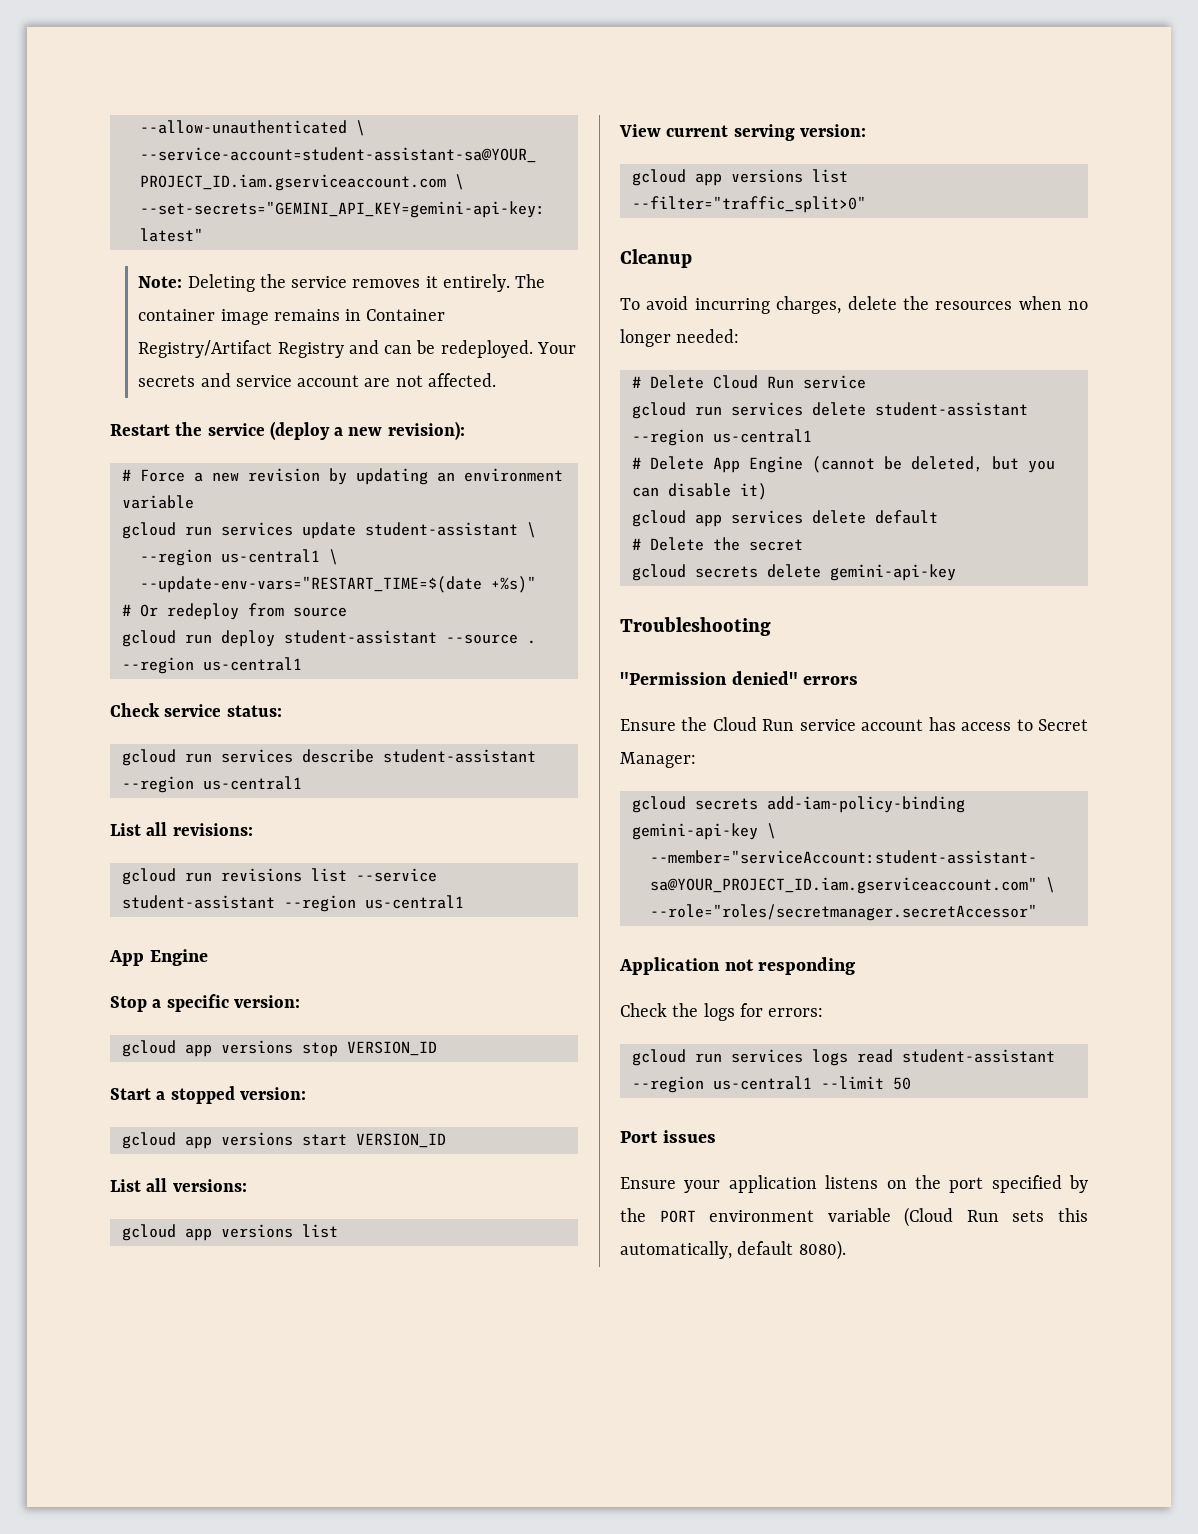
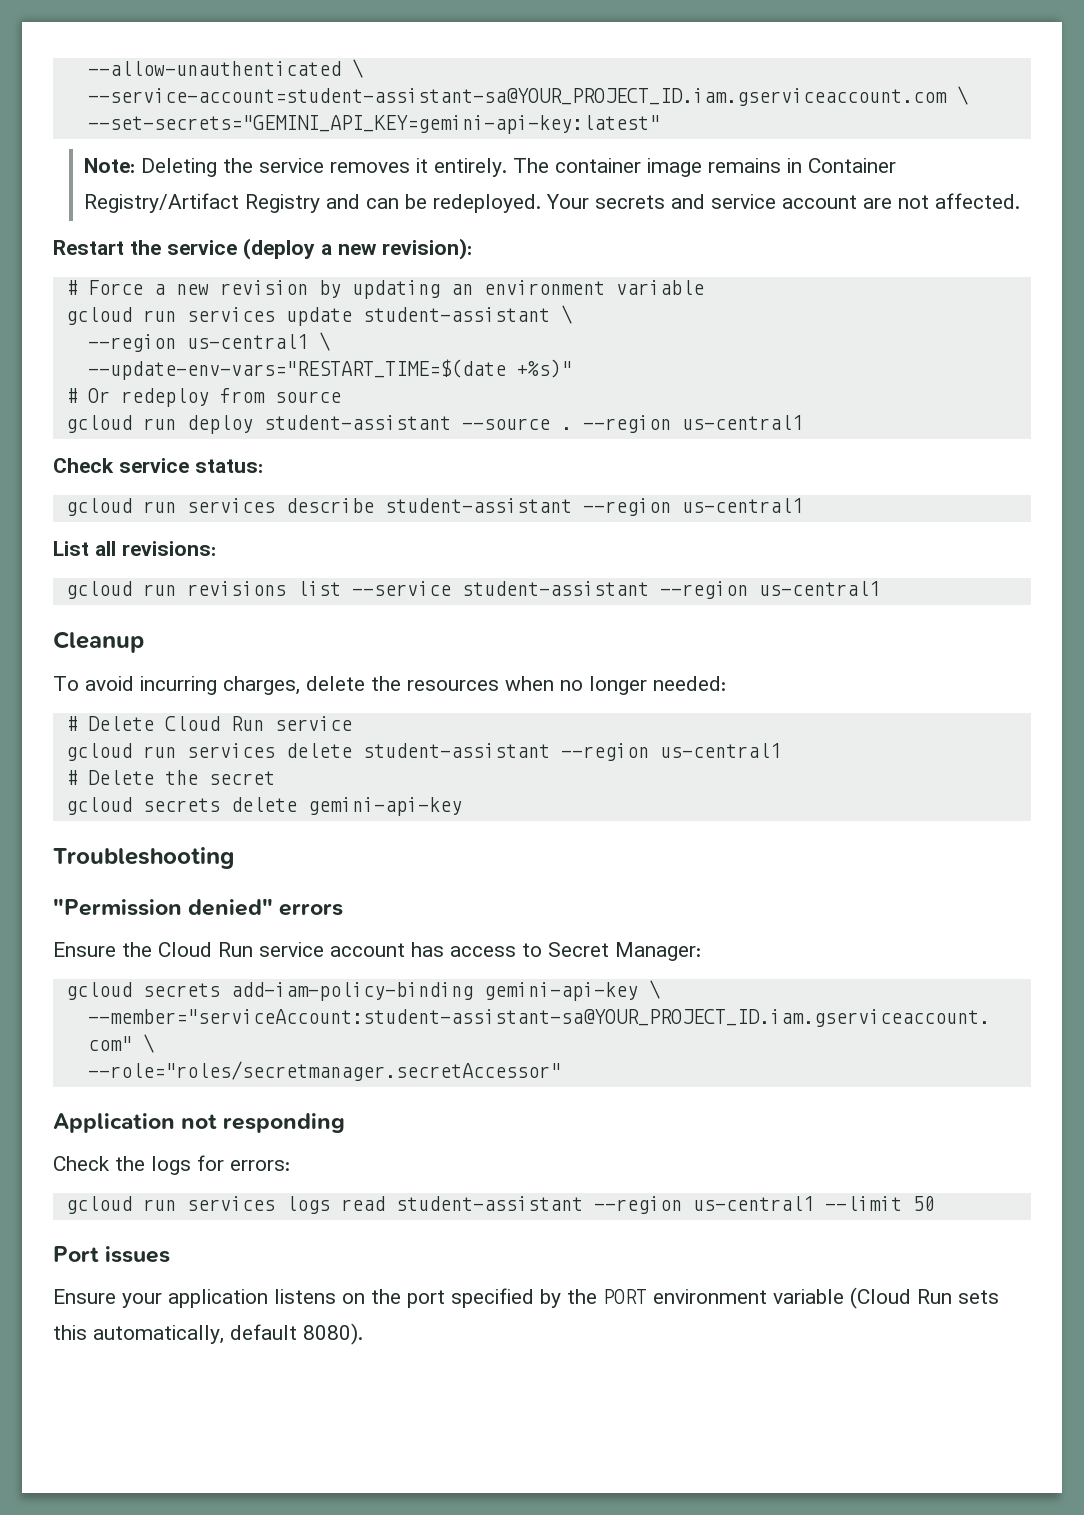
  gcloud run revisions list --service student-assistant --region us-central1
- App Engine
- Stop a specific version:
- gcloud app versions stop VERSION_ID
- Start a stopped version:
- gcloud app versions start VERSION_ID
- List all versions:
- gcloud app versions list
- View current serving version:
- gcloud app versions list --filter="traffic_split>0"
- # Delete App Engine (cannot be deleted, but you can disable it)
- gcloud app services delete default

